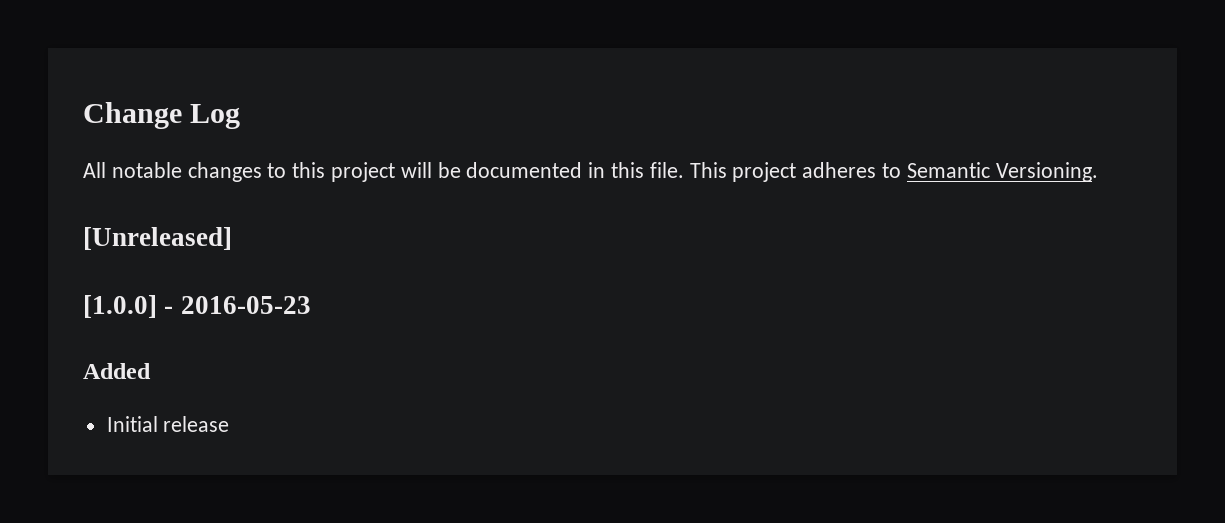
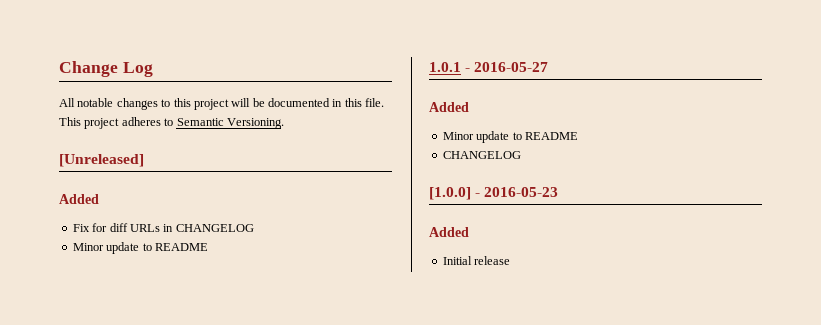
  [Unreleased]
+ Added
+ Fix for diff URLs in CHANGELOG
+ Minor update to README
+ 1.0.1 - 2016-05-27
+ Added
+ Minor update to README
+ CHANGELOG

